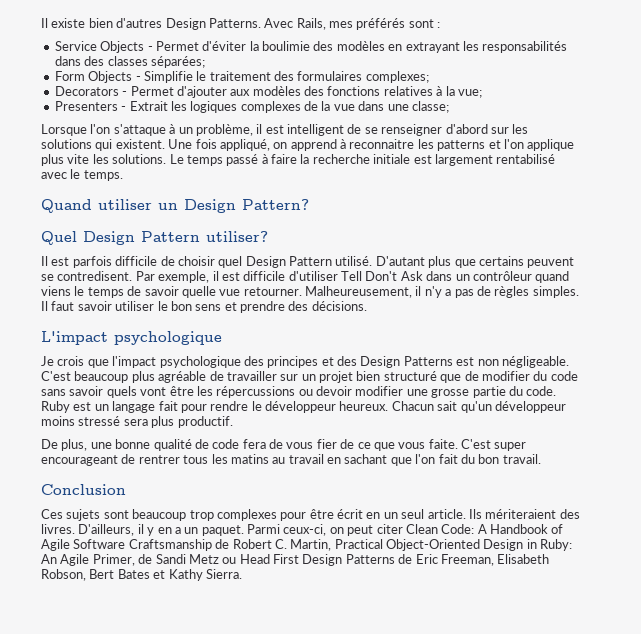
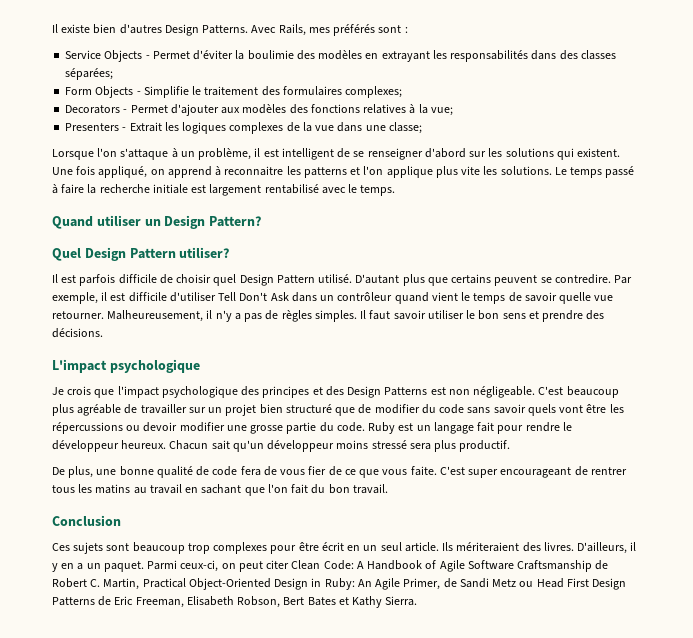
- D'autant plus que certains peuvent se contredisent.
+ D'autant plus que certains peuvent se contredire.
- Par exemple, il est difficile d'utiliser Tell Don't Ask dans un contrôleur quand viens le temps de savoir quelle vue retourner.
+ Par exemple, il est difficile d'utiliser Tell Don't Ask dans un contrôleur quand vient le temps de savoir quelle vue retourner.

